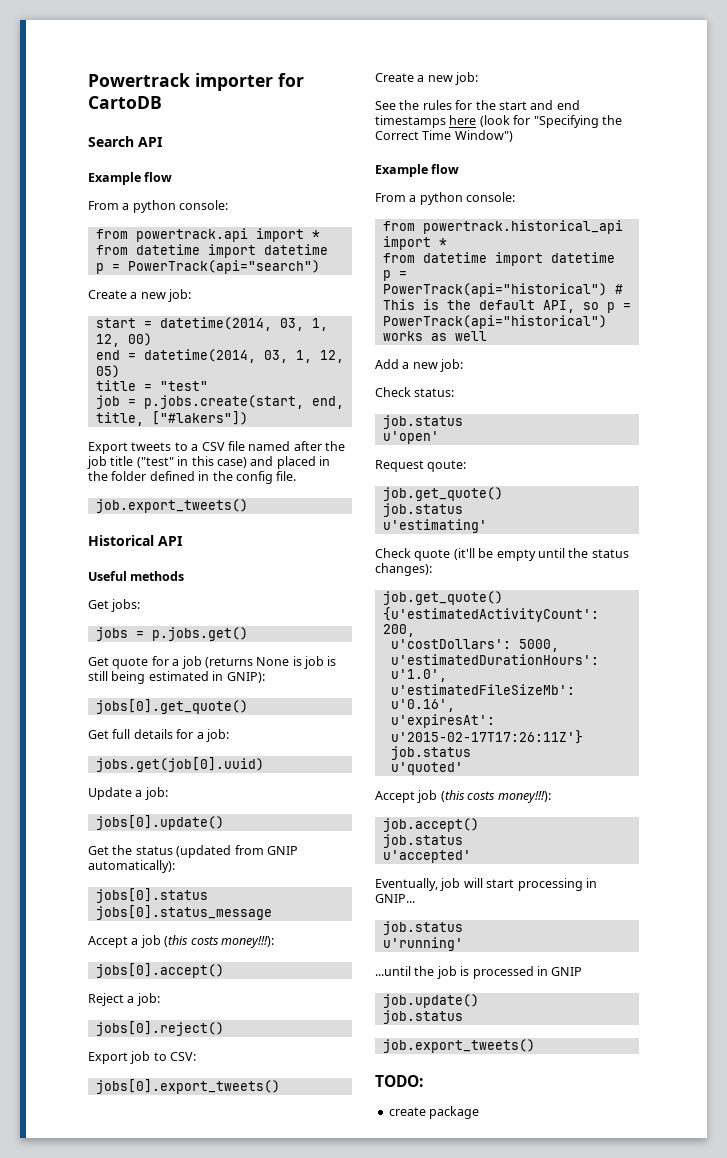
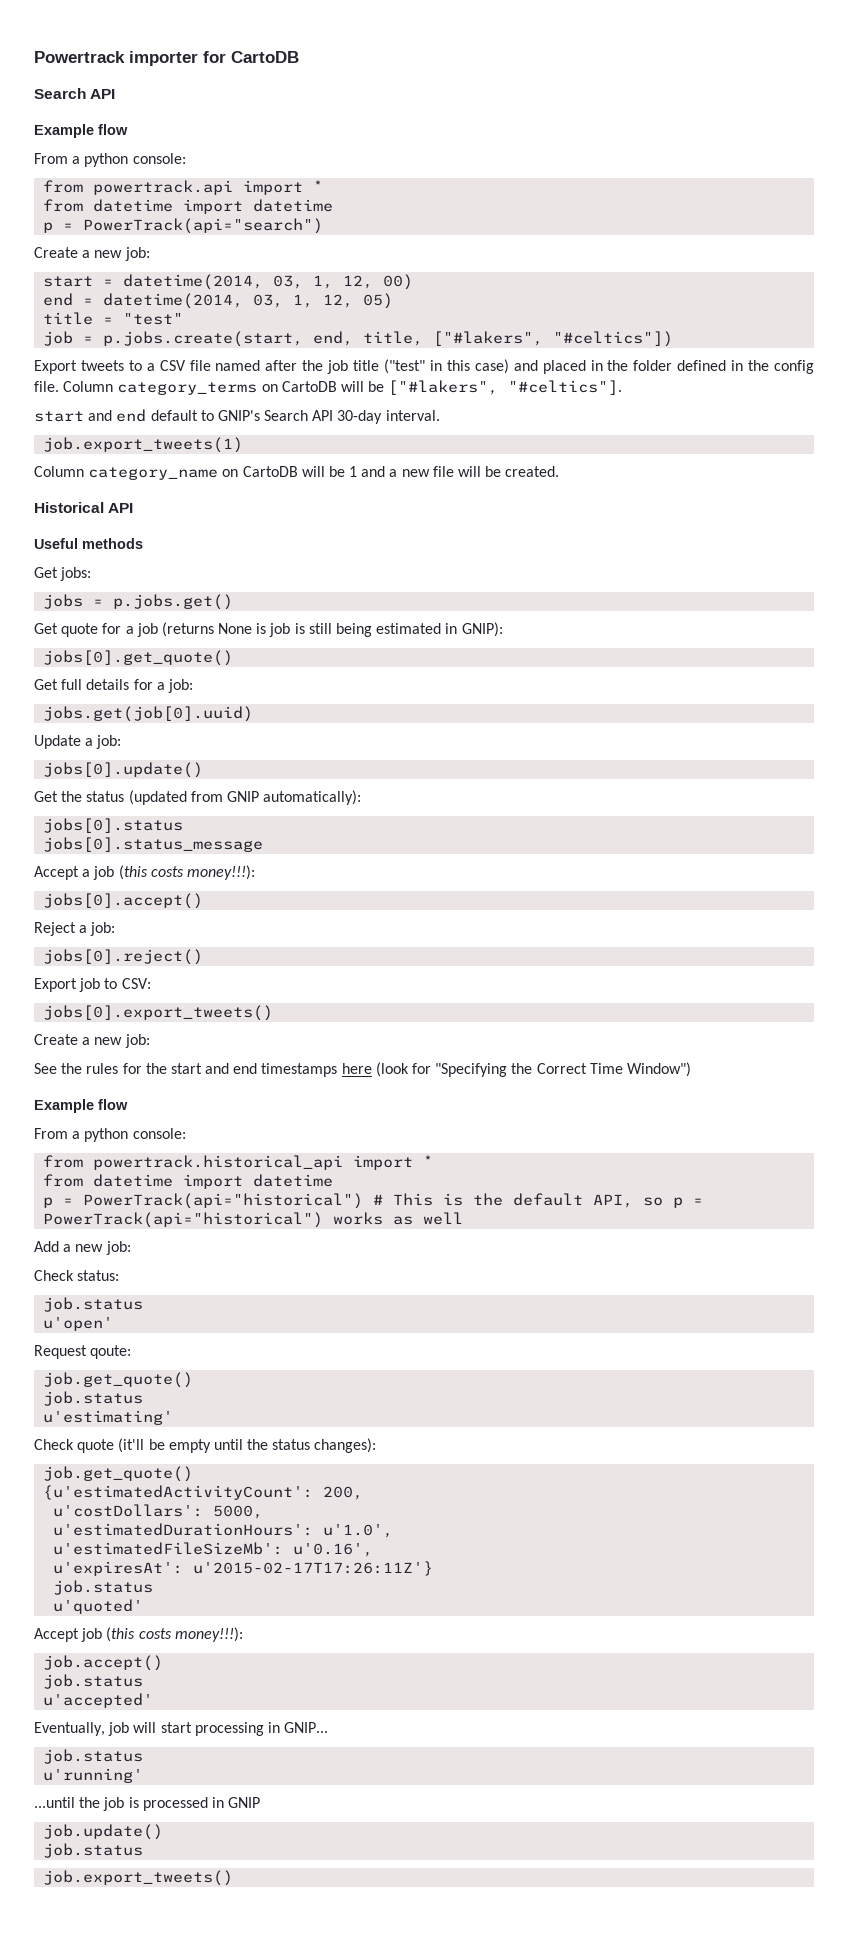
- job = p.jobs.create(start, end, title, ["#lakers"])
+ job = p.jobs.create(start, end, title, ["#lakers", "#celtics"])
- Export tweets to a CSV file named after the job title ("test" in this case) and placed in the folder defined in the config file.
- job.export_tweets()
+ Export tweets to a CSV file named after the job title ("test" in this case) and placed in the folder defined in the config file. Column category_terms on CartoDB will be ["#lakers", "#celtics"].
+ start and end default to GNIP's Search API 30-day interval.
+ job.export_tweets(1)
+ Column category_name on CartoDB will be 1 and a new file will be created.
- TODO:
- create package

